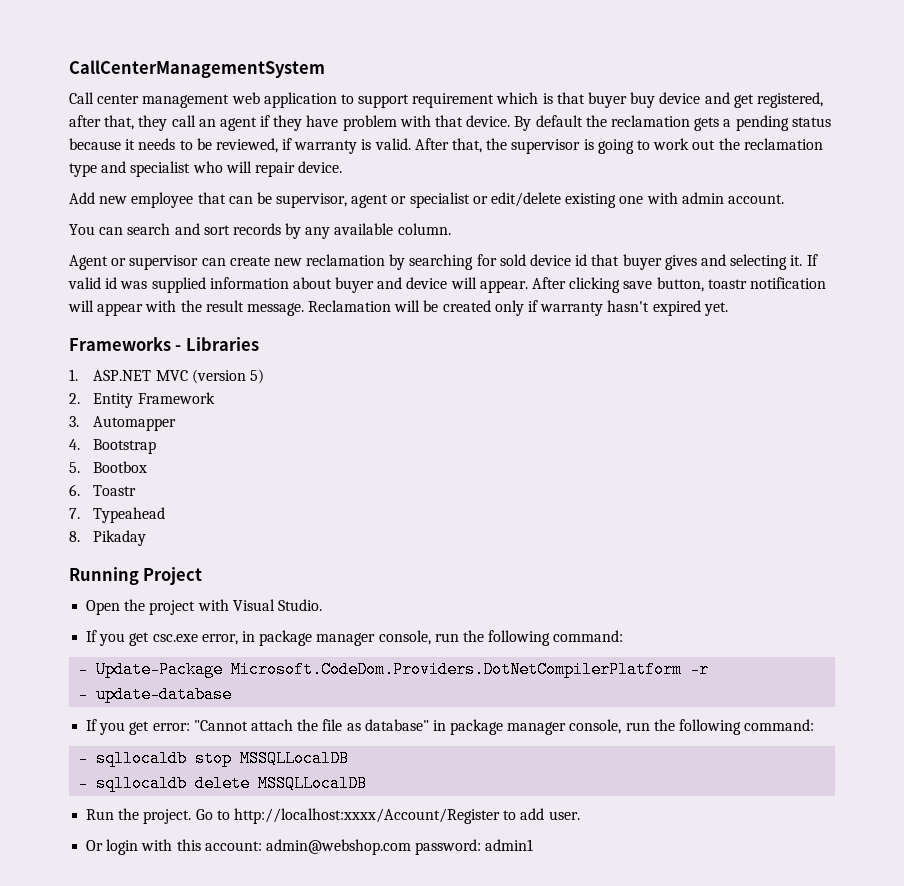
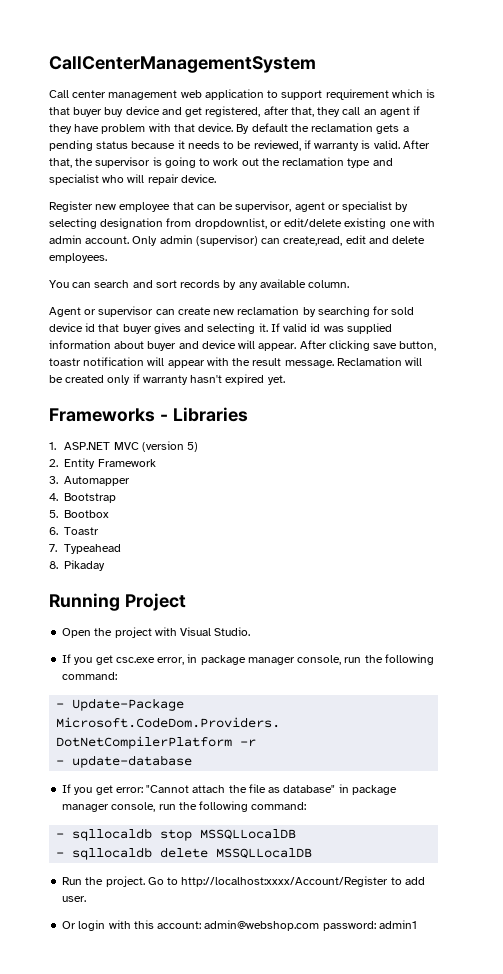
- Add new employee that can be supervisor, agent or specialist or edit/delete existing one with admin account.
+ Register new employee that can be supervisor, agent or specialist by selecting designation from dropdownlist, or edit/delete existing one with admin account. Only admin (supervisor) can create,read, edit and delete employees.

